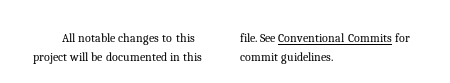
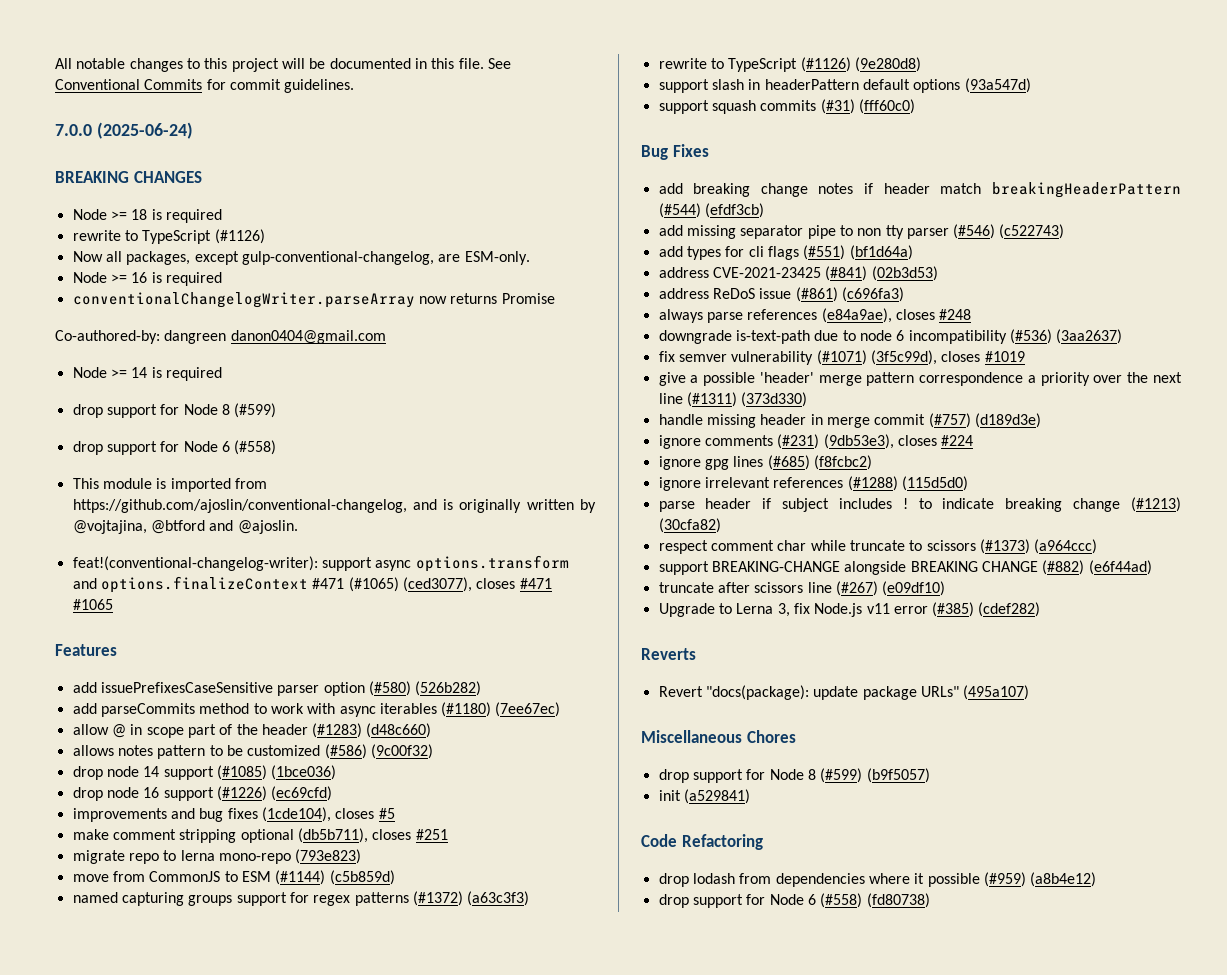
+ 7.0.0 (2025-06-24)
+ BREAKING CHANGES
+ Node >= 18 is required
+ rewrite to TypeScript (#1126)
+ Now all packages, except gulp-conventional-changelog, are ESM-only.
+ Node >= 16 is required
+ conventionalChangelogWriter.parseArray now returns Promise
+ Co-authored-by: dangreen danon0404@gmail.com
+ Node >= 14 is required
+ drop support for Node 8 (#599)
+ drop support for Node 6 (#558)
+ This module is imported from https://github.com/ajoslin/conventional-changelog, and is originally written by @vojtajina, @btford and @ajoslin.
+ feat!(conventional-changelog-writer): support async options.transform and options.finalizeContext #471 (#1065) (ced3077), closes #471 #1065
+ Features
+ add issuePrefixesCaseSensitive parser option (#580) (526b282)
+ add parseCommits method to work with async iterables (#1180) (7ee67ec)
+ allow @ in scope part of the header (#1283) (d48c660)
+ allows notes pattern to be customized (#586) (9c00f32)
+ drop node 14 support (#1085) (1bce036)
+ drop node 16 support (#1226) (ec69cfd)
+ improvements and bug fixes (1cde104), closes #5
+ make comment stripping optional (db5b711), closes #251
+ migrate repo to lerna mono-repo (793e823)
+ move from CommonJS to ESM (#1144) (c5b859d)
+ named capturing groups support for regex patterns (#1372) (a63c3f3)
+ rewrite to TypeScript (#1126) (9e280d8)
+ support slash in headerPattern default options (93a547d)
+ support squash commits (#31) (fff60c0)
+ Bug Fixes
+ add breaking change notes if header match breakingHeaderPattern (#544) (efdf3cb)
+ add missing separator pipe to non tty parser (#546) (c522743)
+ add types for cli flags (#551) (bf1d64a)
+ address CVE-2021-23425 (#841) (02b3d53)
+ address ReDoS issue (#861) (c696fa3)
+ always parse references (e84a9ae), closes #248
+ downgrade is-text-path due to node 6 incompatibility (#536) (3aa2637)
+ fix semver vulnerability (#1071) (3f5c99d), closes #1019
+ give a possible 'header' merge pattern correspondence a priority over the next line (#1311) (373d330)
+ handle missing header in merge commit (#757) (d189d3e)
+ ignore comments (#231) (9db53e3), closes #224
+ ignore gpg lines (#685) (f8fcbc2)
+ ignore irrelevant references (#1288) (115d5d0)
+ parse header if subject includes ! to indicate breaking change (#1213) (30cfa82)
+ respect comment char while truncate to scissors (#1373) (a964ccc)
+ support BREAKING-CHANGE alongside BREAKING CHANGE (#882) (e6f44ad)
+ truncate after scissors line (#267) (e09df10)
+ Upgrade to Lerna 3, fix Node.js v11 error (#385) (cdef282)
+ Reverts
+ Revert "docs(package): update package URLs" (495a107)
+ Miscellaneous Chores
+ drop support for Node 8 (#599) (b9f5057)
+ init (a529841)
+ Code Refactoring
+ drop lodash from dependencies where it possible (#959) (a8b4e12)
+ drop support for Node 6 (#558) (fd80738)

